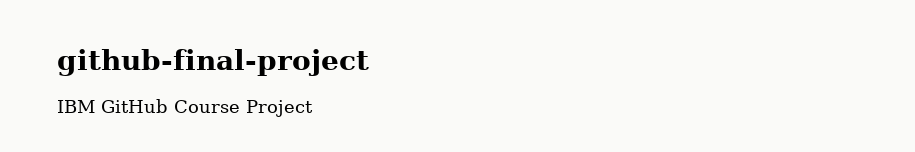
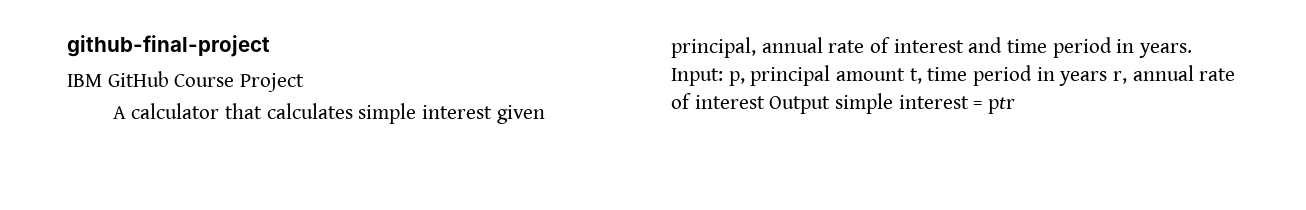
+ A calculator that calculates simple interest given principal, annual rate of interest and time period in years. Input: p, principal amount t, time period in years r, annual rate of interest Output simple interest = ptr

